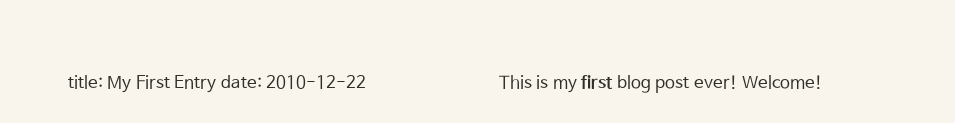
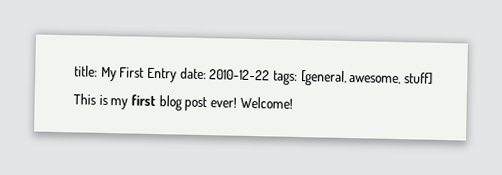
- title: My First Entry date: 2010-12-22
+ title: My First Entry date: 2010-12-22 tags: [general, awesome, stuff]

